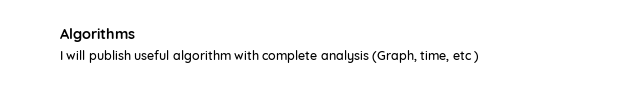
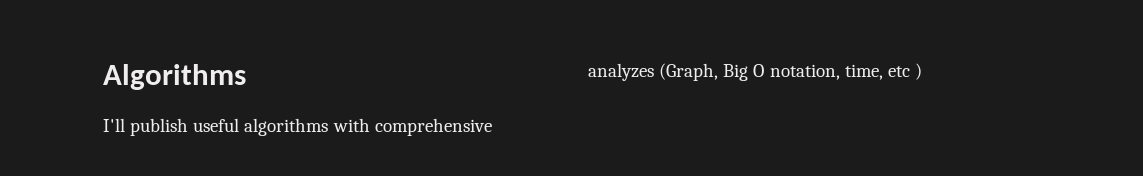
- I will publish useful algorithm with complete analysis (Graph, time, etc )
+ I'll publish useful algorithms with comprehensive analyzes (Graph, Big O notation, time, etc )

